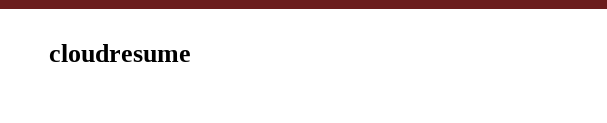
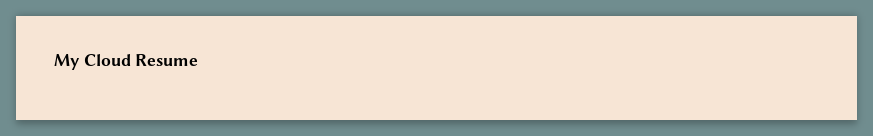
- cloudresume
+ My Cloud Resume

